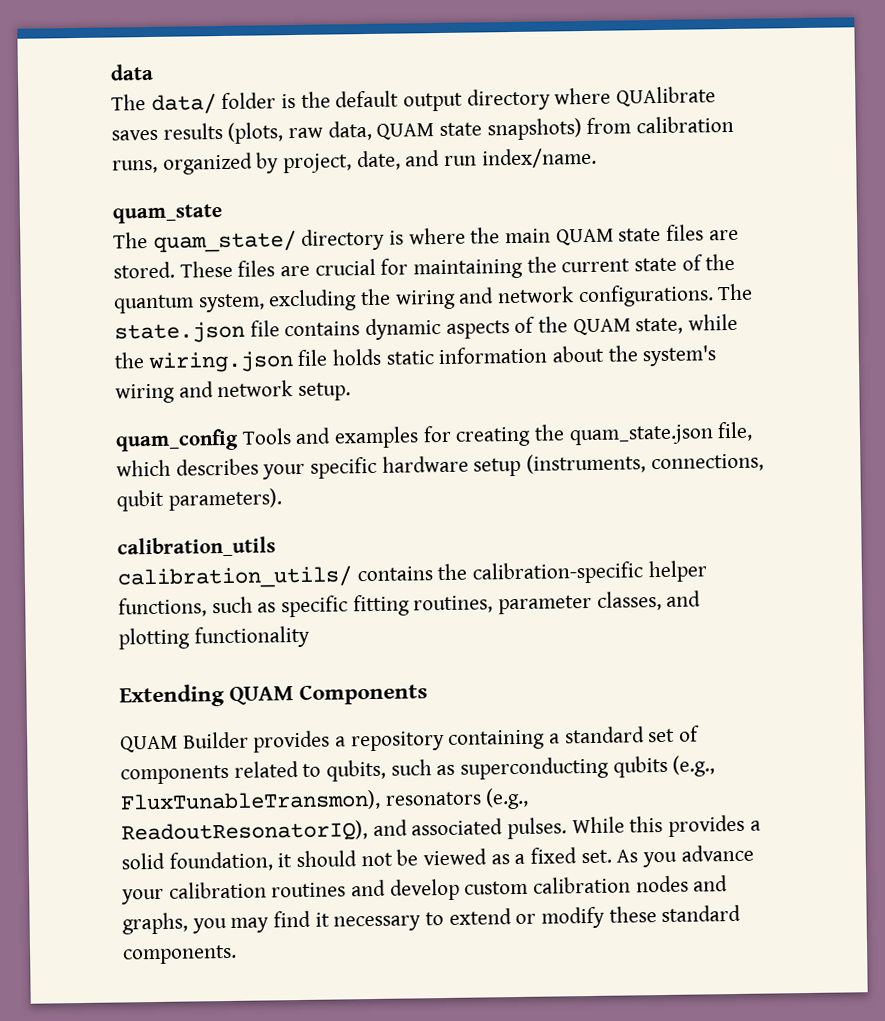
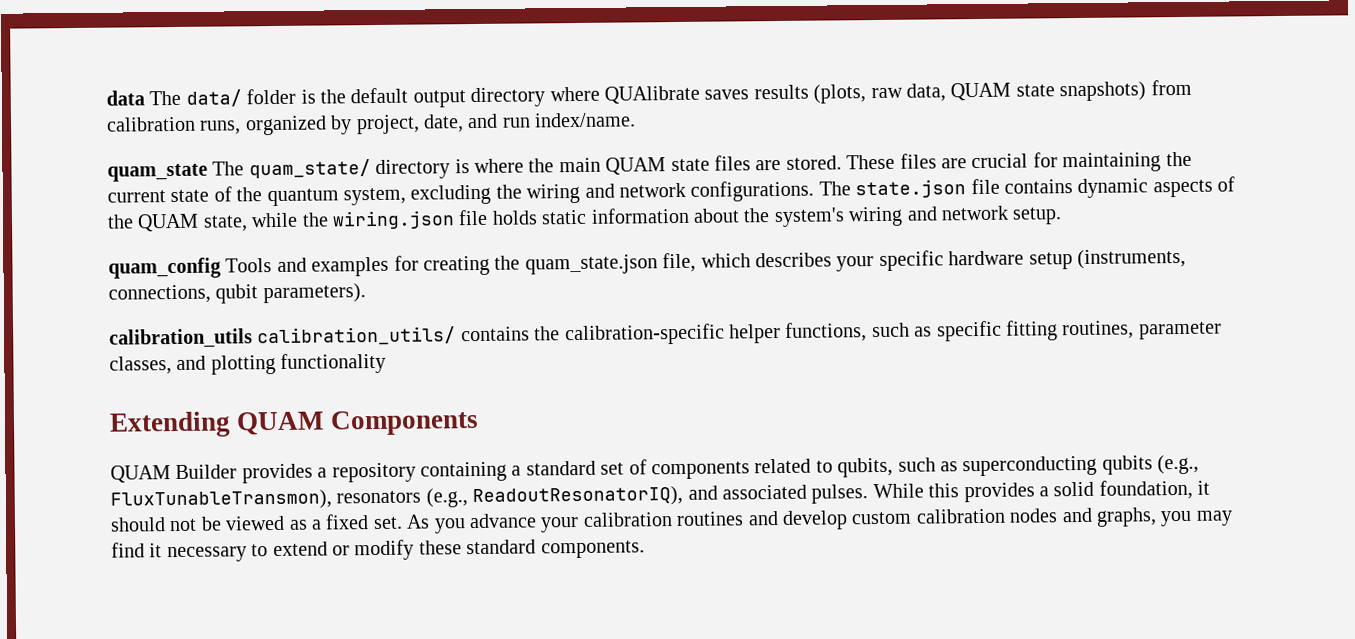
- data
- The data/ folder is the default output directory where QUAlibrate saves results (plots, raw data, QUAM state snapshots) from calibration runs, organized by project, date, and run index/name.
+ data The data/ folder is the default output directory where QUAlibrate saves results (plots, raw data, QUAM state snapshots) from calibration runs, organized by project, date, and run index/name.
- quam_state
- The quam_state/ directory is where the main QUAM state files are stored.
+ quam_state The quam_state/ directory is where the main QUAM state files are stored.
- calibration_utils
- calibration_utils/ contains the calibration-specific helper functions, such as specific fitting routines, parameter classes, and plotting functionality
+ calibration_utils calibration_utils/ contains the calibration-specific helper functions, such as specific fitting routines, parameter classes, and plotting functionality

